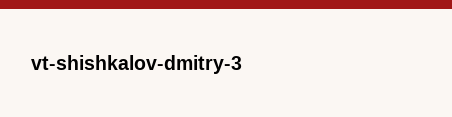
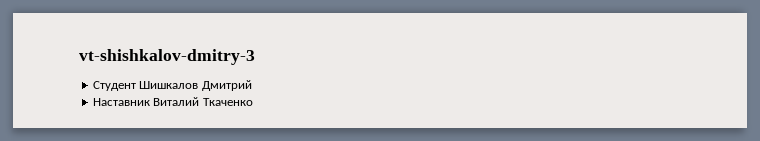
+ Студент Шишкалов Дмитрий
+ Наставник Виталий Ткаченко

